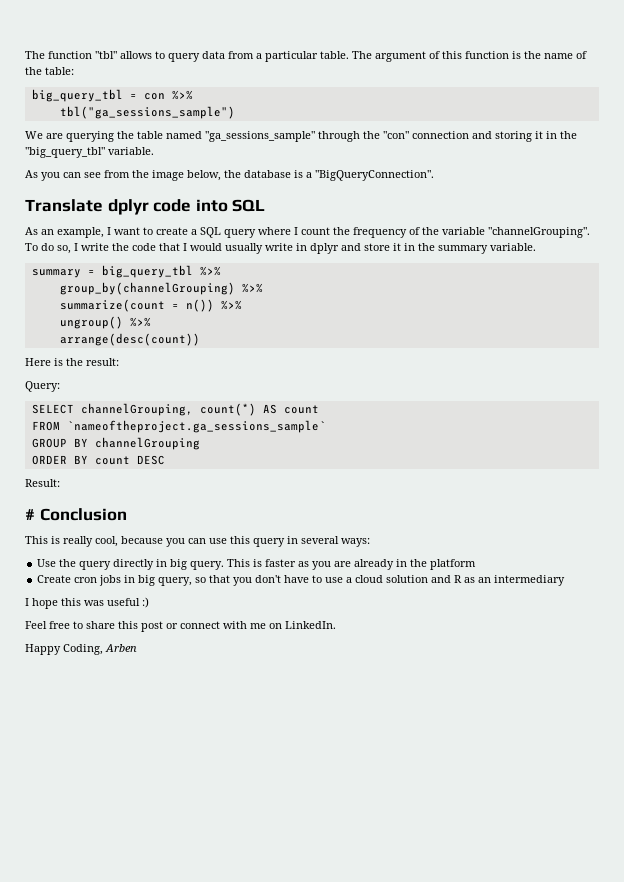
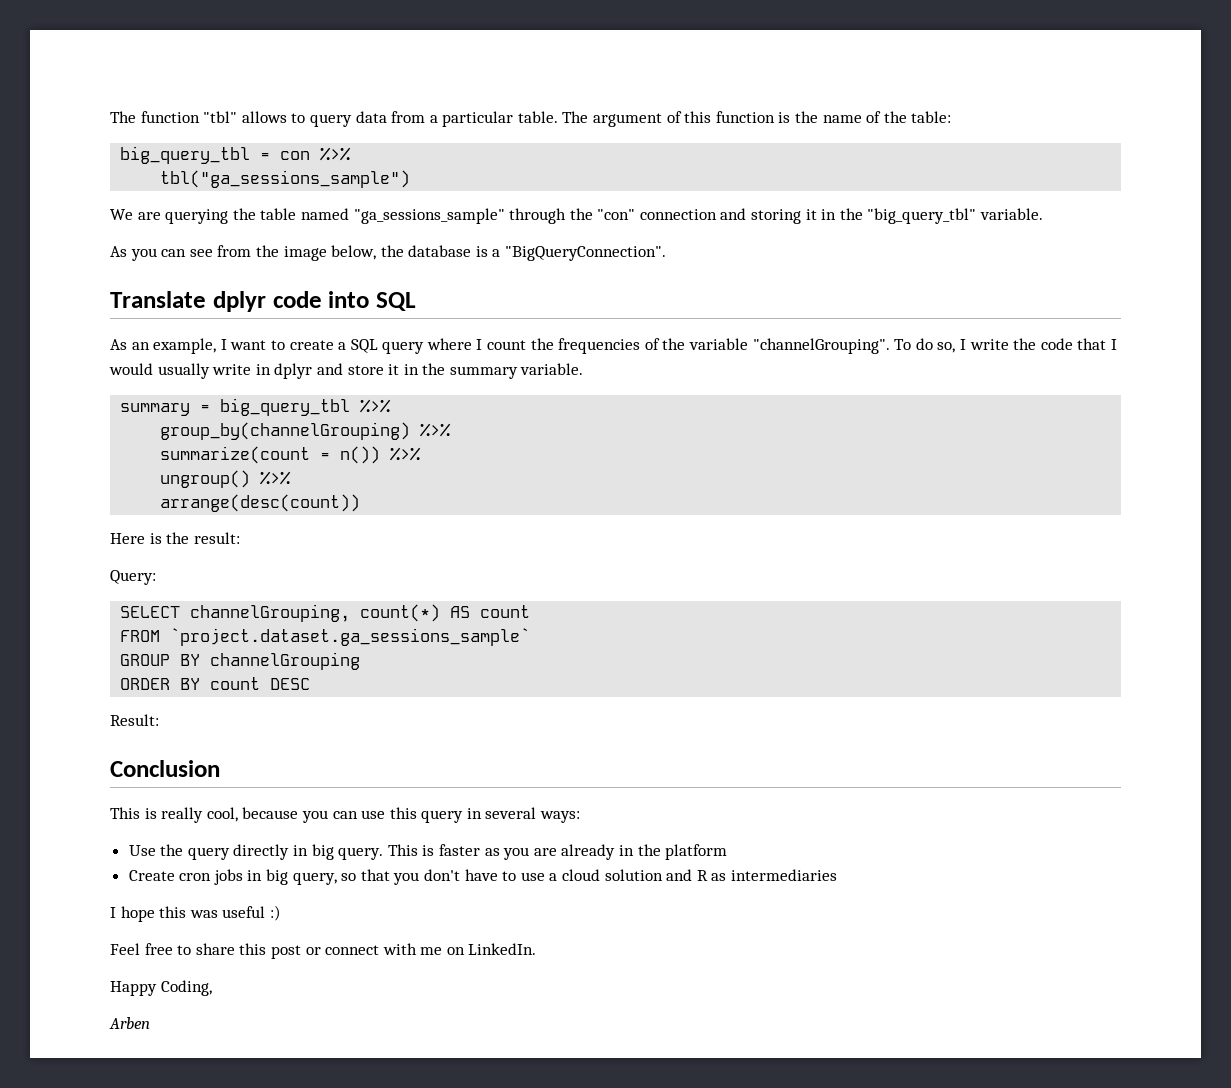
- As an example, I want to create a SQL query where I count the frequency of the variable "channelGrouping".
+ As an example, I want to create a SQL query where I count the frequencies of the variable "channelGrouping".
- FROM `nameoftheproject.ga_sessions_sample`
+ FROM `project.dataset.ga_sessions_sample`
- # Conclusion
+ Conclusion
- Create cron jobs in big query, so that you don't have to use a cloud solution and R as an intermediary
+ Create cron jobs in big query, so that you don't have to use a cloud solution and R as intermediaries
- Happy Coding, Arben
+ Happy Coding,
+ Arben

